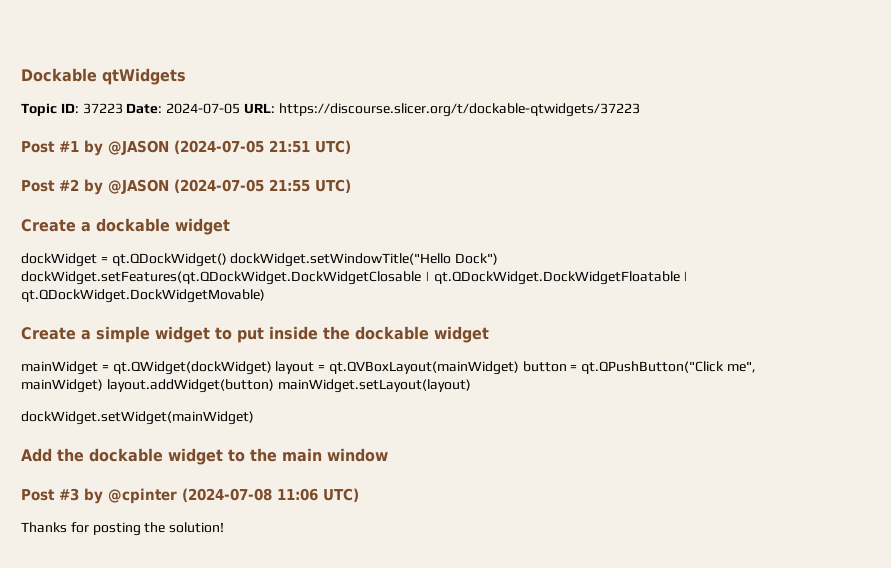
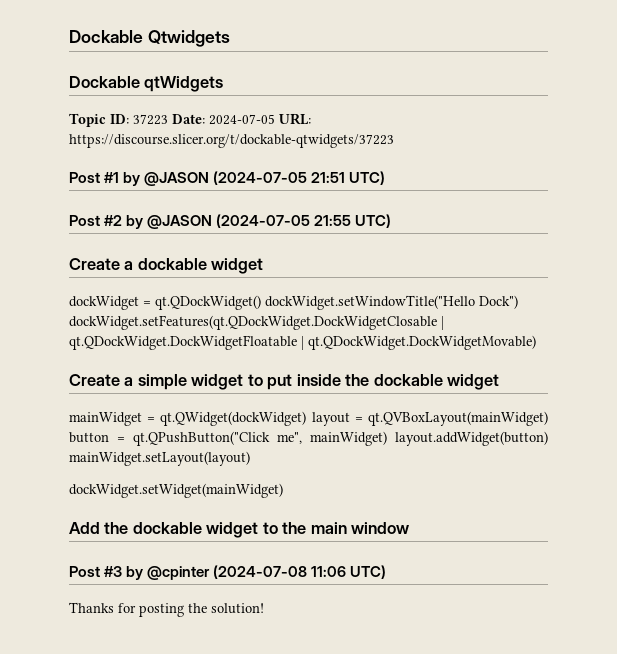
+ Dockable Qtwidgets

